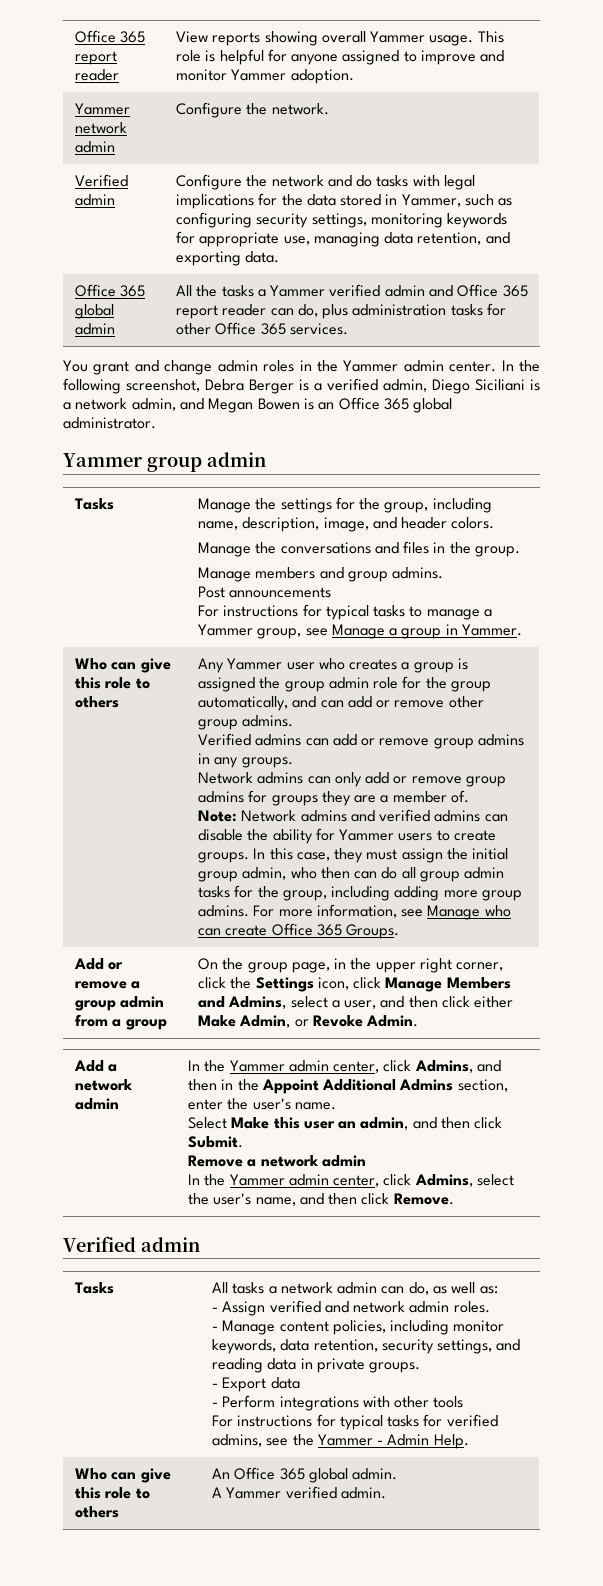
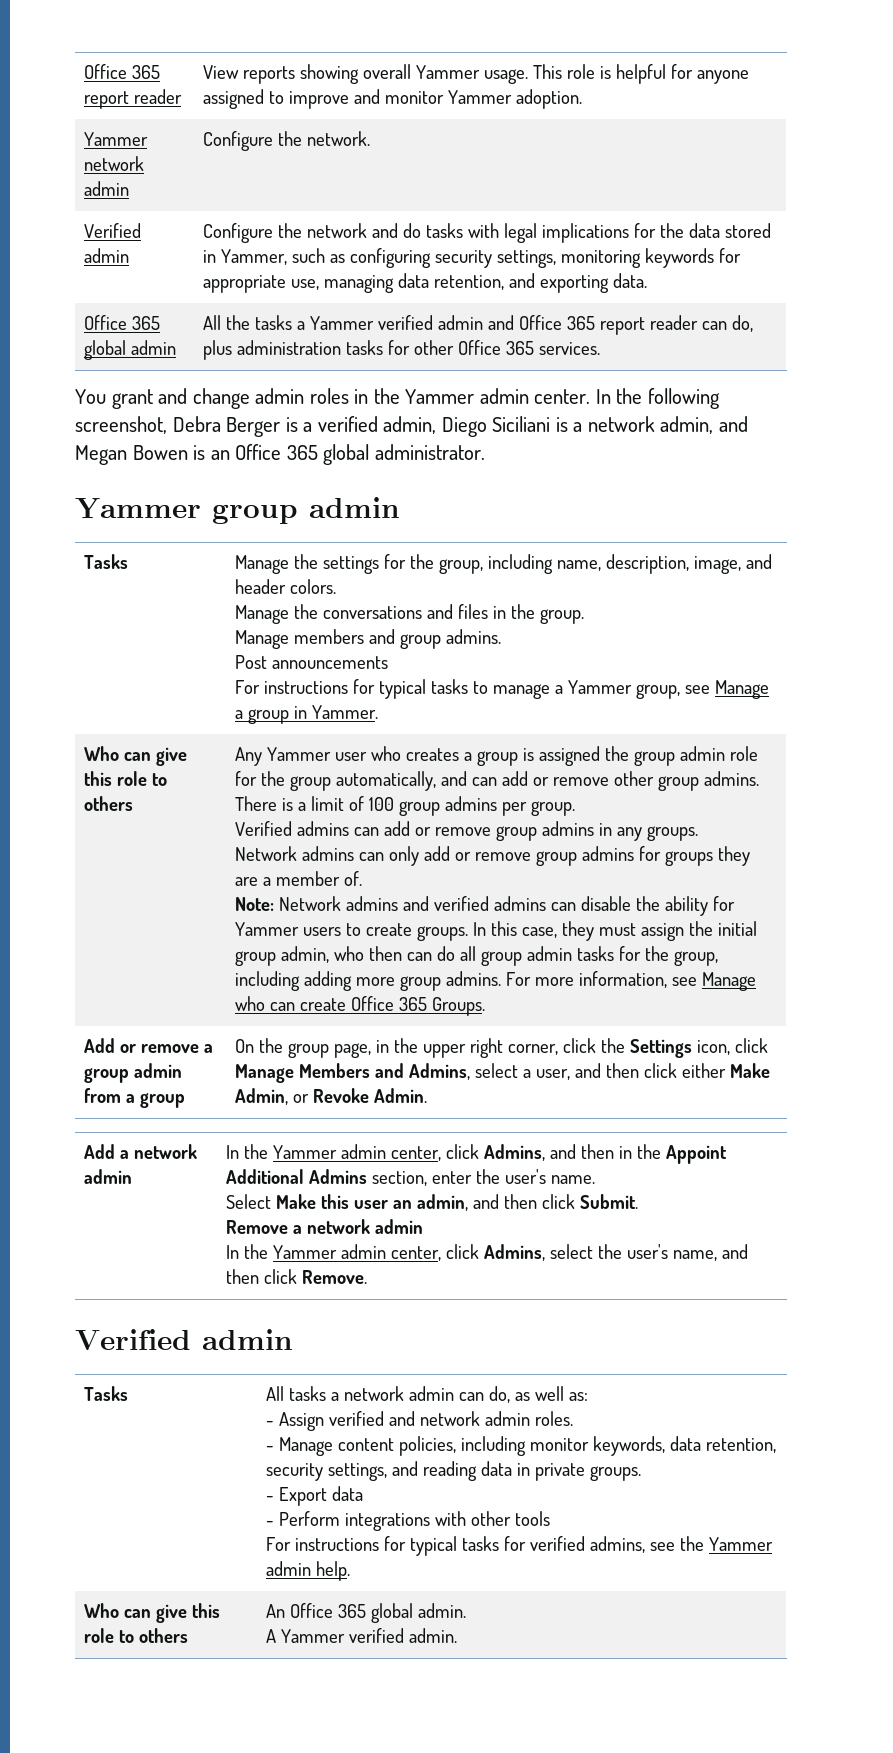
+ There is a limit of 100 group admins per group.
- For instructions for typical tasks for verified admins, see the Yammer - Admin Help.
+ For instructions for typical tasks for verified admins, see the Yammer admin help.

